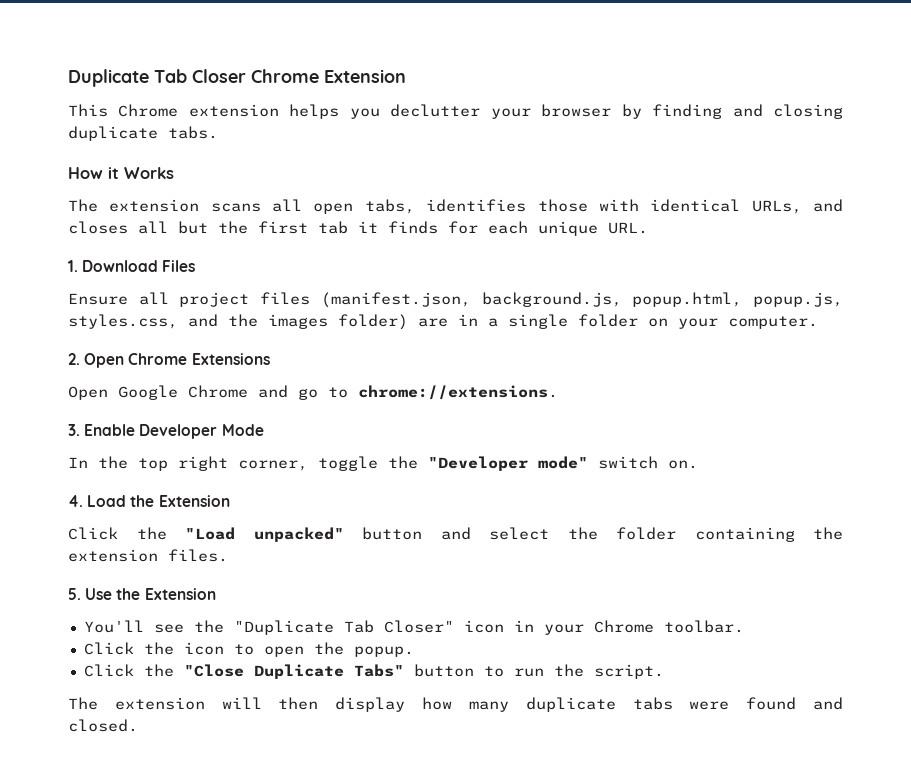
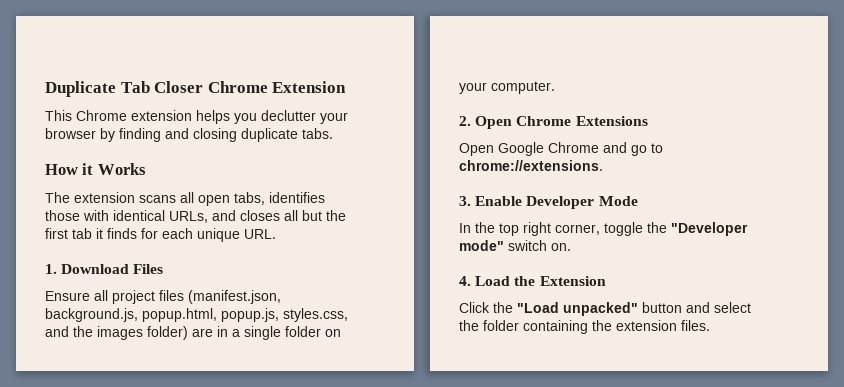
- 5. Use the Extension
- You'll see the "Duplicate Tab Closer" icon in your Chrome toolbar.
- Click the icon to open the popup.
- Click the "Close Duplicate Tabs" button to run the script.
- The extension will then display how many duplicate tabs were found and closed.

